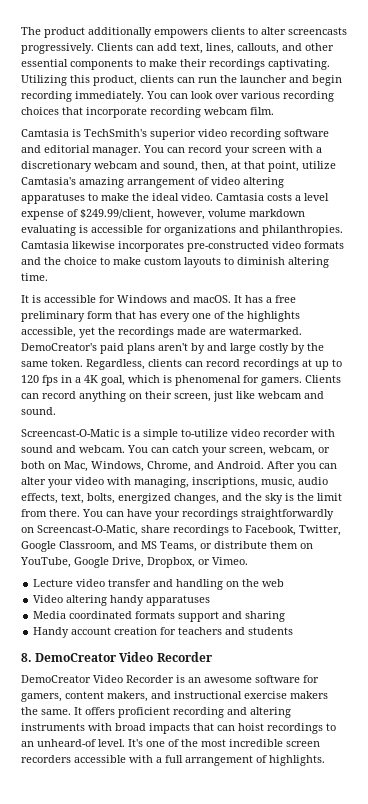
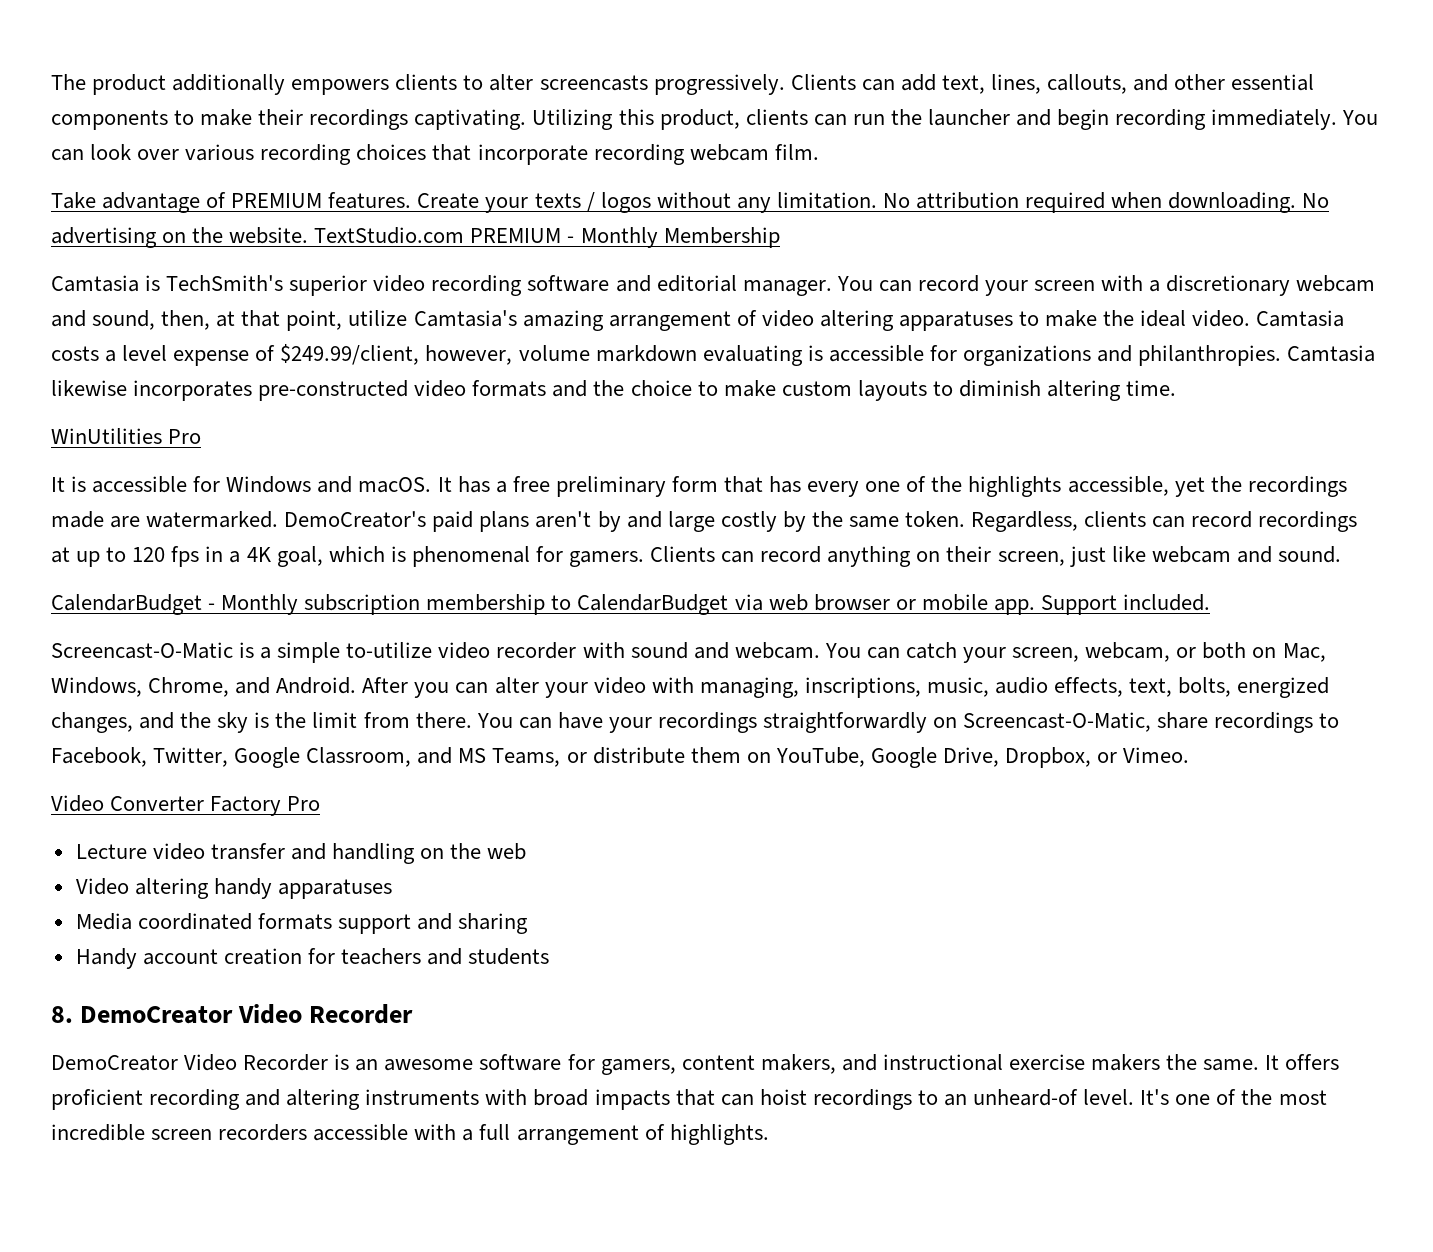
+ Take advantage of PREMIUM features. Create your texts / logos without any limitation. No attribution required when downloading. No advertising on the website. TextStudio.com PREMIUM - Monthly Membership
+ WinUtilities Pro
+ CalendarBudget - Monthly subscription membership to CalendarBudget via web browser or mobile app. Support included.
+ Video Converter Factory Pro

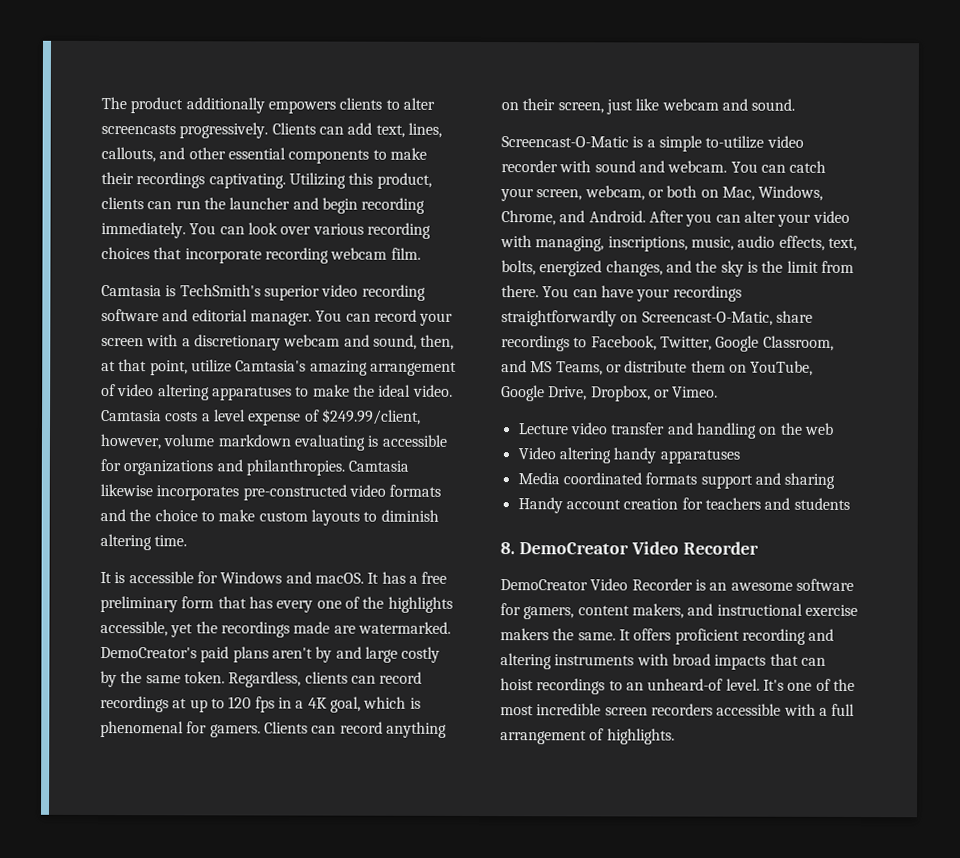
- Take advantage of PREMIUM features. Create your texts / logos without any limitation. No attribution required when downloading. No advertising on the website. TextStudio.com PREMIUM - Monthly Membership
- WinUtilities Pro
- CalendarBudget - Monthly subscription membership to CalendarBudget via web browser or mobile app. Support included.
- Video Converter Factory Pro

